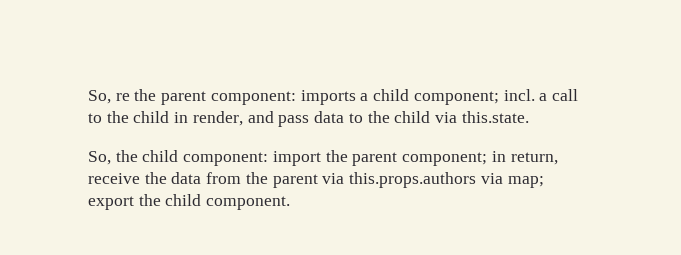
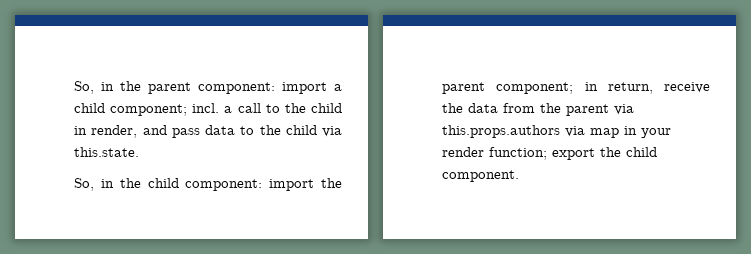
- So, re the parent component: imports a child component; incl. a call to the child in render, and pass data to the child via this.state.
+ So, in the parent component: import a child component; incl. a call to the child in render, and pass data to the child via this.state.
- So, the child component: import the parent component; in return, receive the data from the parent via this.props.authors via map; export the child component.
+ So, in the child component: import the parent component; in return, receive the data from the parent via this.props.authors via map in your render function; export the child component.

